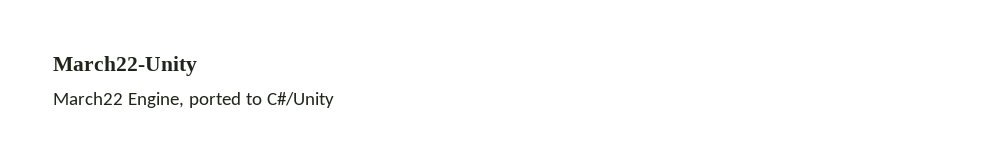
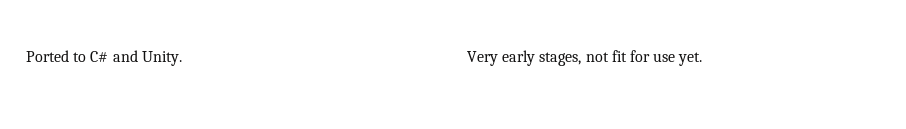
- March22-Unity
- March22 Engine, ported to C#/Unity
+ Ported to C# and Unity.
+ Very early stages, not fit for use yet.

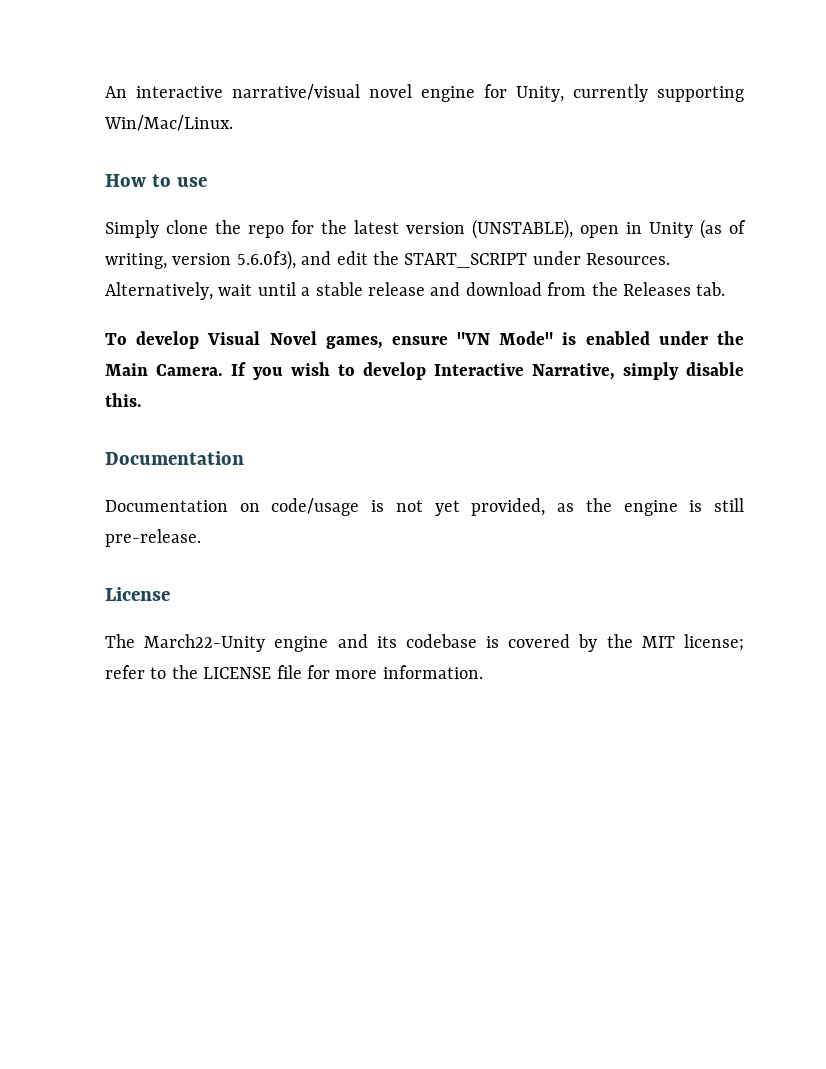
- Ported to C# and Unity.
- Very early stages, not fit for use yet.
+ An interactive narrative/visual novel engine for Unity, currently supporting Win/Mac/Linux.
+ How to use
+ Simply clone the repo for the latest version (UNSTABLE), open in Unity (as of writing, version 5.6.0f3), and edit the START_SCRIPT under Resources. Alternatively, wait until a stable release and download from the Releases tab.
+ To develop Visual Novel games, ensure "VN Mode" is enabled under the Main Camera. If you wish to develop Interactive Narrative, simply disable this.
+ Documentation
+ Documentation on code/usage is not yet provided, as the engine is still pre-release.
+ License
+ The March22-Unity engine and its codebase is covered by the MIT license; refer to the LICENSE file for more information.

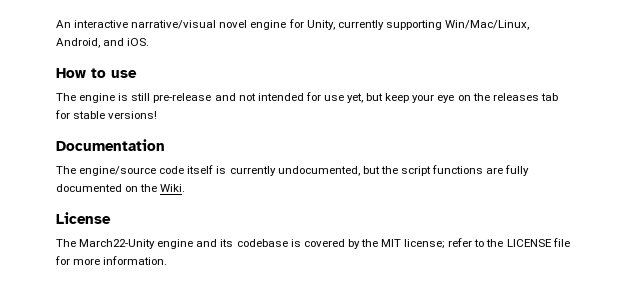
- An interactive narrative/visual novel engine for Unity, currently supporting Win/Mac/Linux.
+ An interactive narrative/visual novel engine for Unity, currently supporting Win/Mac/Linux, Android, and iOS.
- Simply clone the repo for the latest version (UNSTABLE), open in Unity (as of writing, version 5.6.0f3), and edit the START_SCRIPT under Resources. Alternatively, wait until a stable release and download from the Releases tab.
- To develop Visual Novel games, ensure "VN Mode" is enabled under the Main Camera. If you wish to develop Interactive Narrative, simply disable this.
+ The engine is still pre-release and not intended for use yet, but keep your eye on the releases tab for stable versions!
  Documentation
- Documentation on code/usage is not yet provided, as the engine is still pre-release.
+ The engine/source code itself is currently undocumented, but the script functions are fully documented on the Wiki.

